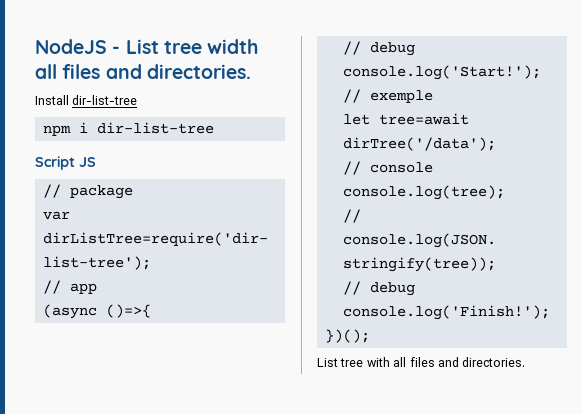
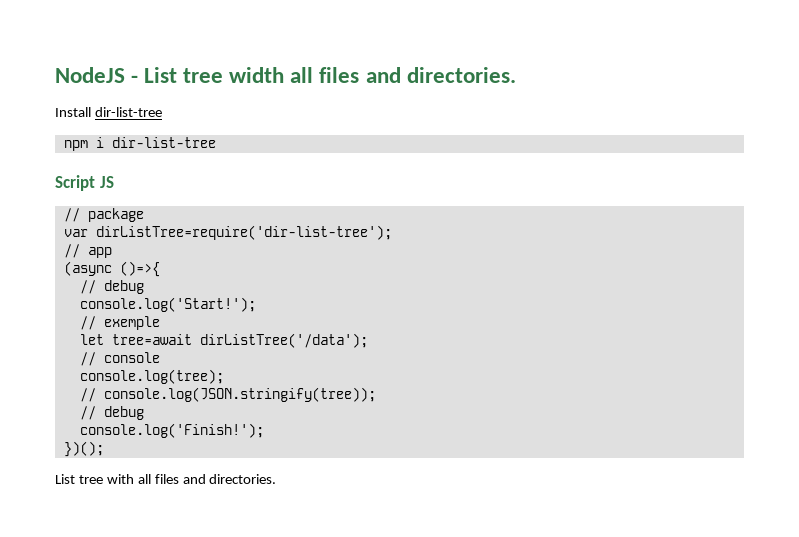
- let tree=await dirTree('/data');
+ let tree=await dirListTree('/data');

